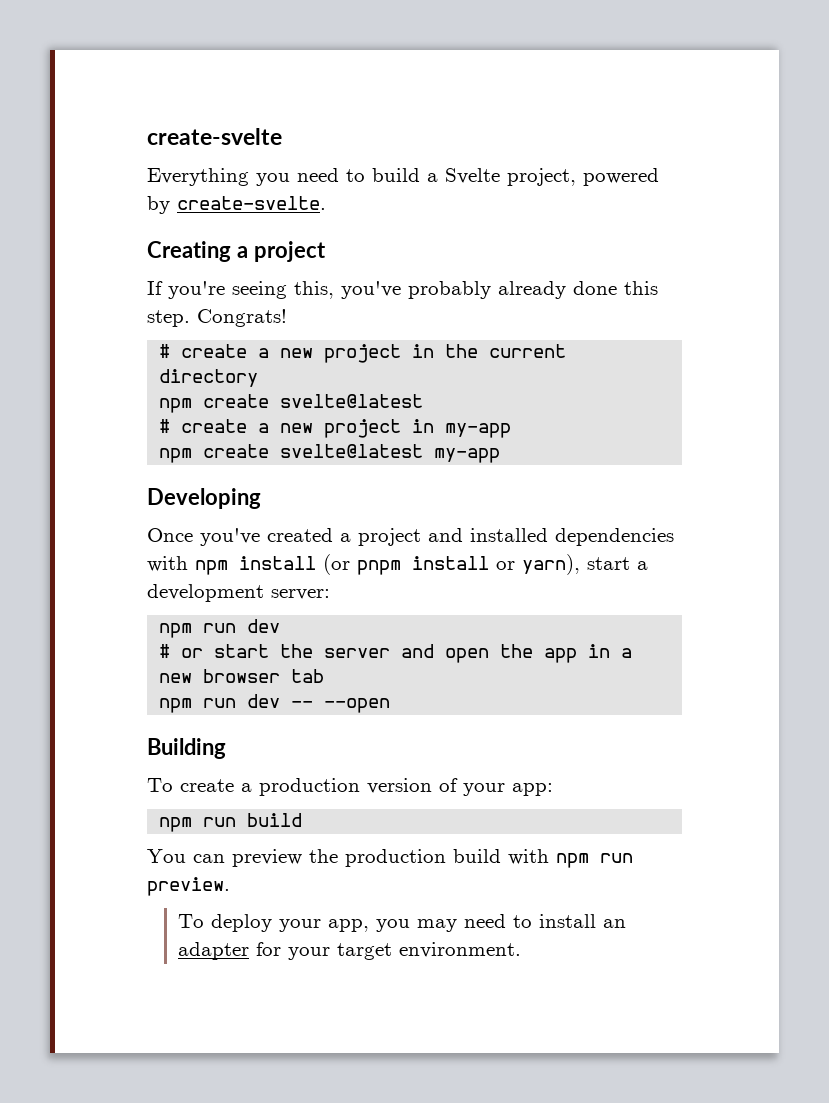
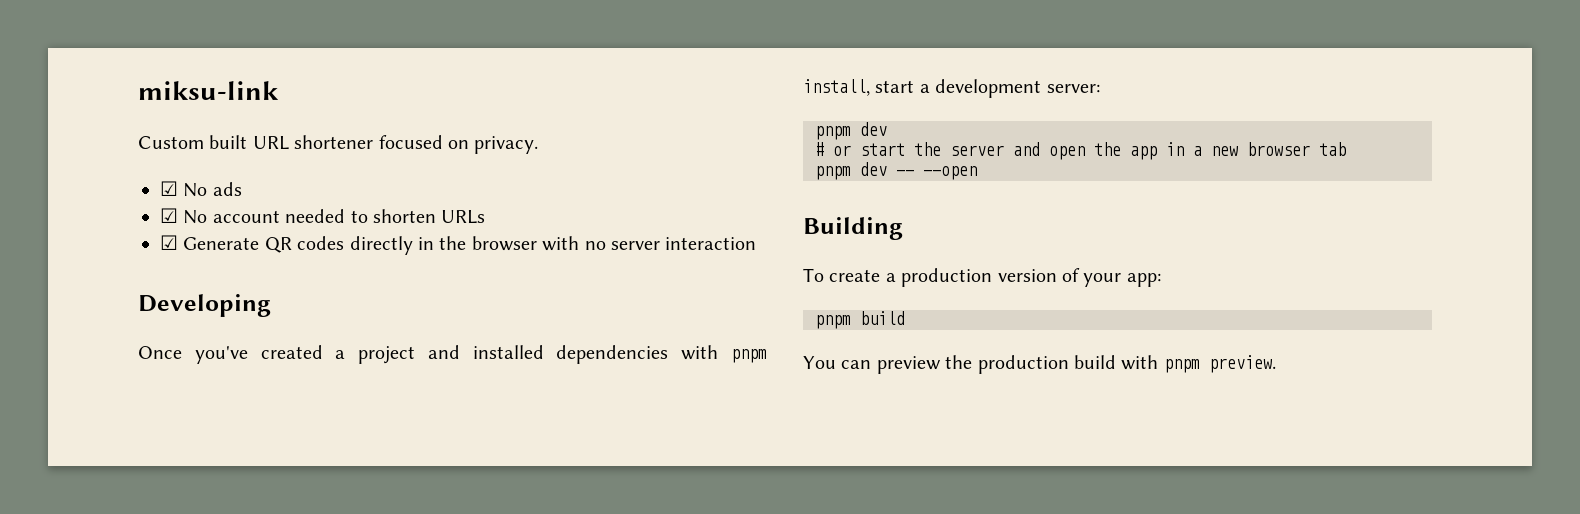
- create-svelte
- Everything you need to build a Svelte project, powered by create-svelte.
- Creating a project
- If you're seeing this, you've probably already done this step. Congrats!
- # create a new project in the current directory
- npm create svelte@latest
- # create a new project in my-app
- npm create svelte@latest my-app
+ miksu-link
+ Custom built URL shortener focused on privacy.
+ ☑ No ads
+ ☑ No account needed to shorten URLs
+ ☑ Generate QR codes directly in the browser with no server interaction
- Once you've created a project and installed dependencies with npm install (or pnpm install or yarn), start a development server:
- npm run dev
+ Once you've created a project and installed dependencies with pnpm install, start a development server:
+ pnpm dev
- npm run dev -- --open
+ pnpm dev -- --open
- npm run build
+ pnpm build
- You can preview the production build with npm run preview.
+ You can preview the production build with pnpm preview.
- To deploy your app, you may need to install an adapter for your target environment.

